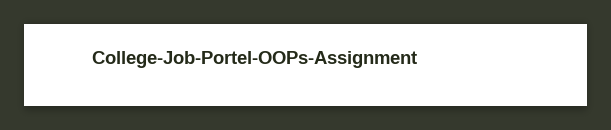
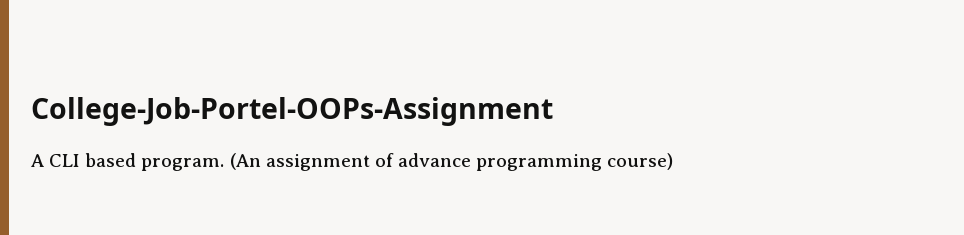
+ A CLI based program. (An assignment of advance programming course)

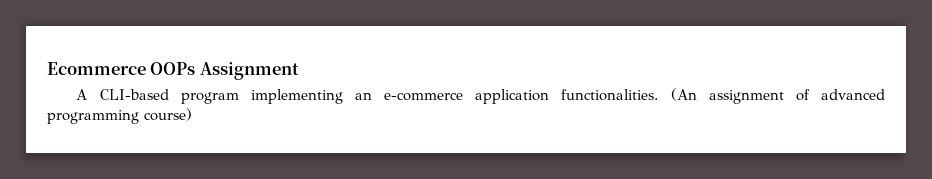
- College-Job-Portel-OOPs-Assignment
- A CLI based program.
+ Ecommerce OOPs Assignment
+ A CLI-based program implementing an e-commerce application functionalities.
- (An assignment of advance programming course)
+ (An assignment of advanced programming course)

